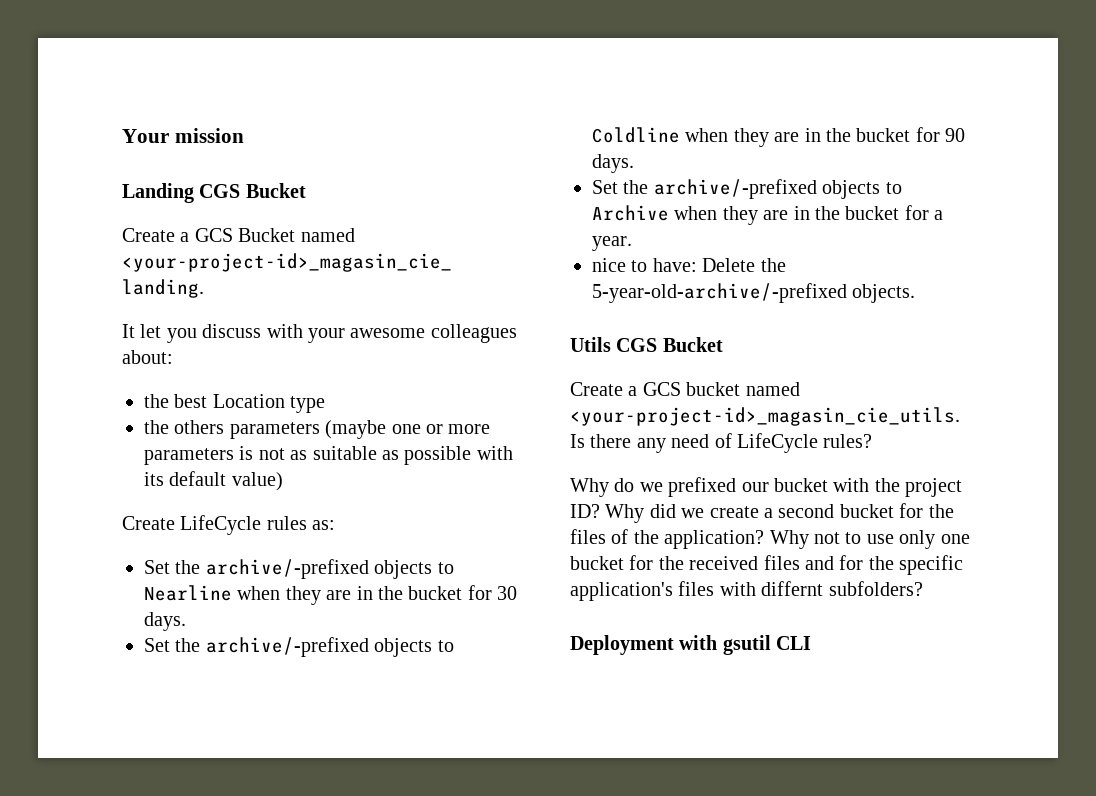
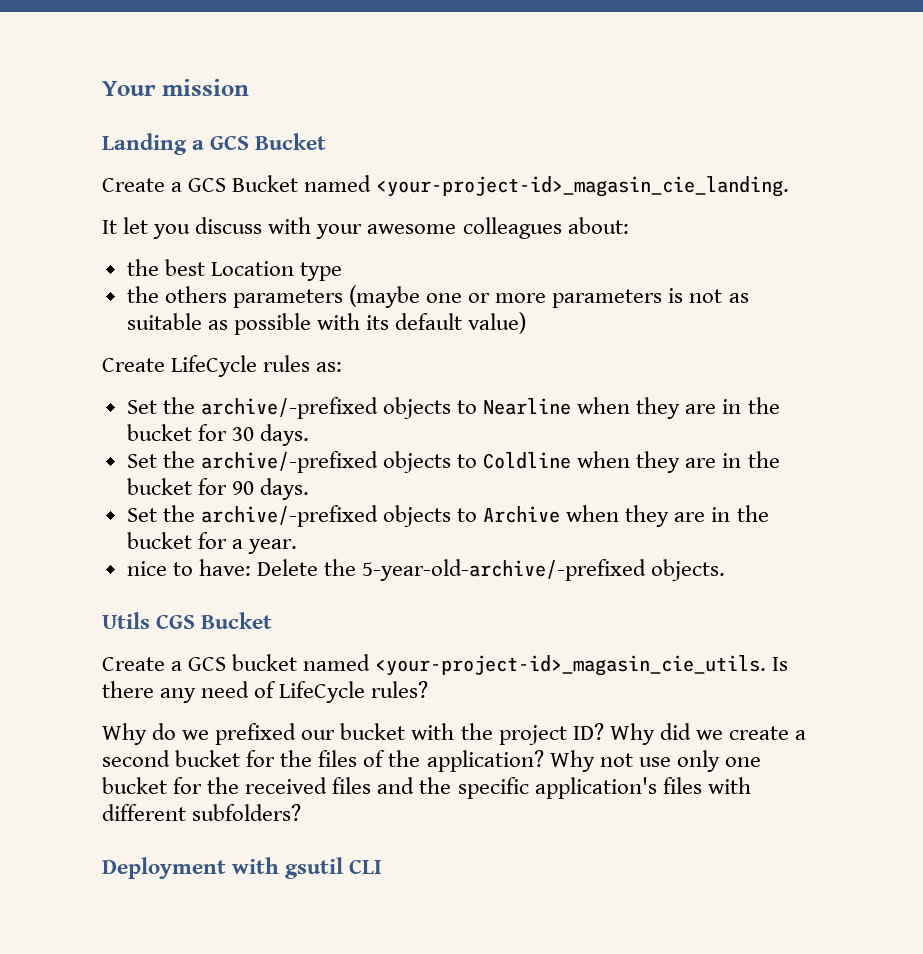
- Landing CGS Bucket
+ Landing a GCS Bucket
- Why not to use only one bucket for the received files and for the specific application's files with differnt subfolders?
+ Why not use only one bucket for the received files and the specific application's files with different subfolders?

